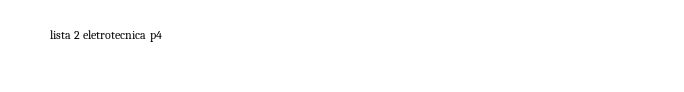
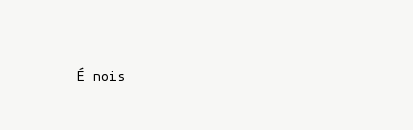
- lista 2 eletrotecnica p4
+ É nois

